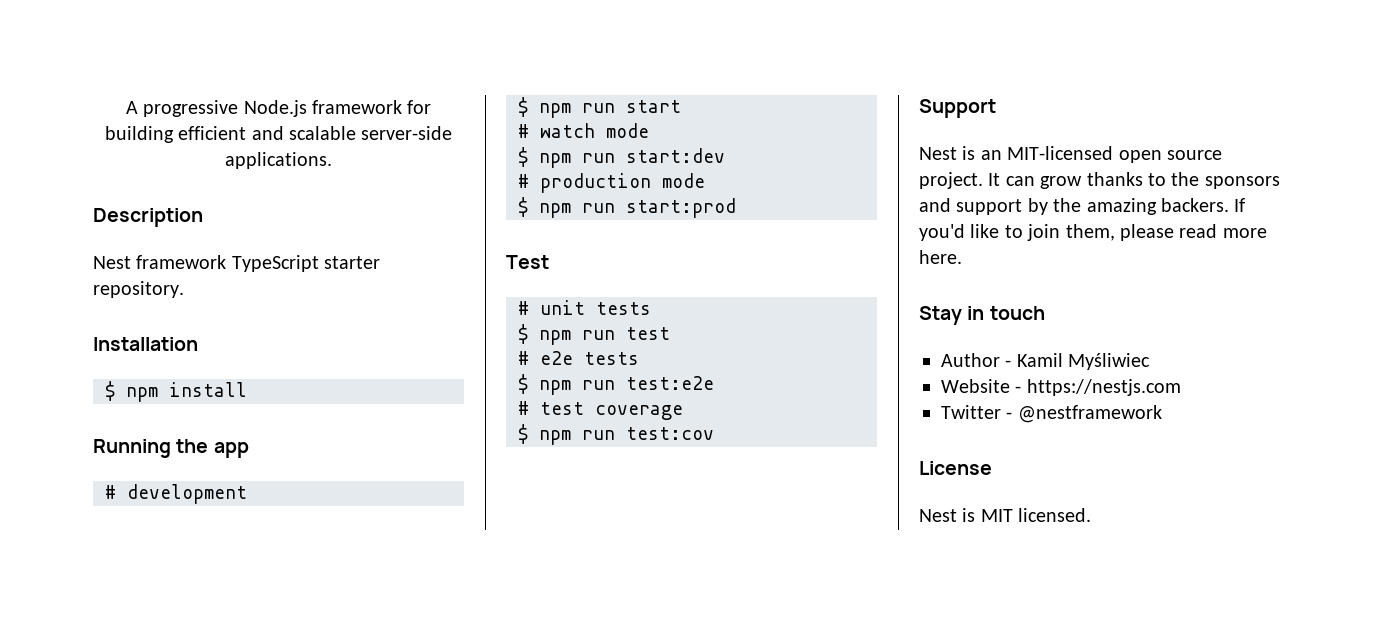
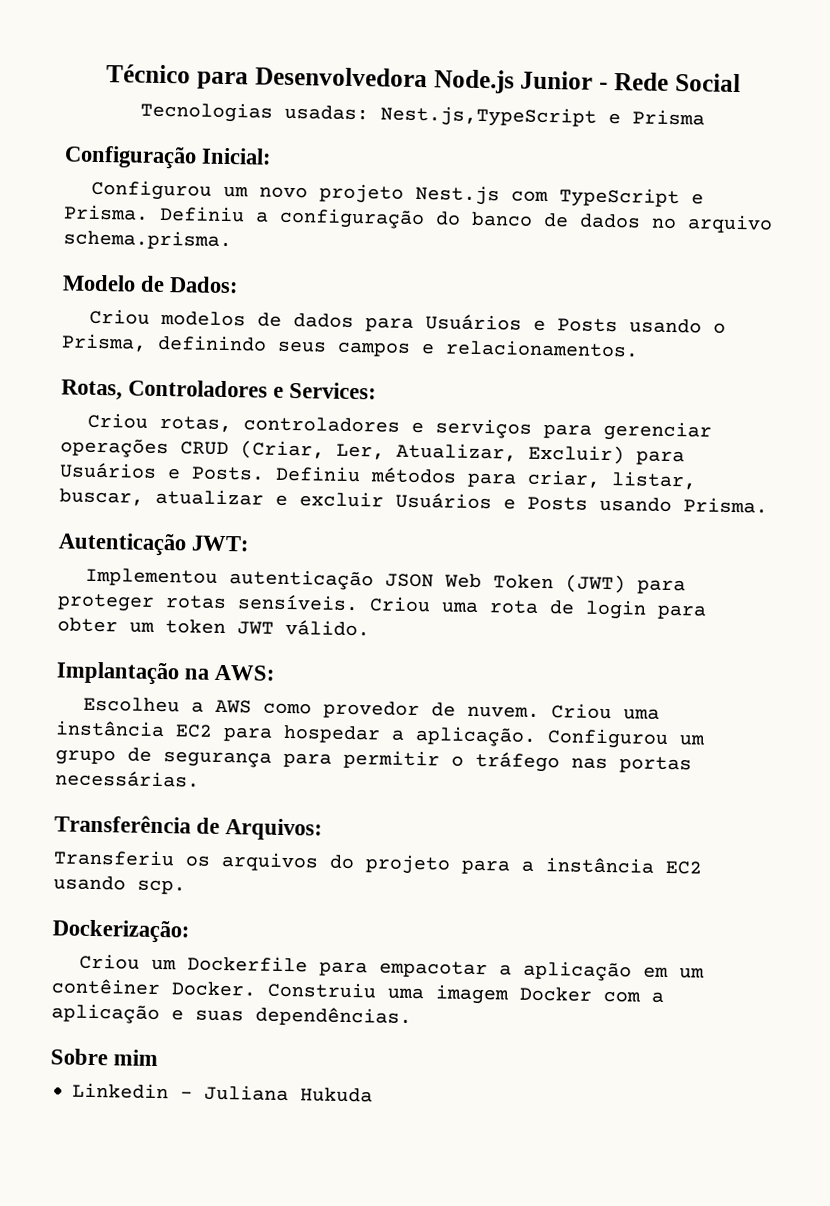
- A progressive Node.js framework for building efficient and scalable server-side applications.
- Description
- Nest framework TypeScript starter repository.
- Installation
- $ npm install
- Running the app
- # development
- $ npm run start
- # watch mode
- $ npm run start:dev
- # production mode
- $ npm run start:prod
- Test
- # unit tests
- $ npm run test
- # e2e tests
- $ npm run test:e2e
- # test coverage
- $ npm run test:cov
- Support
- Nest is an MIT-licensed open source project. It can grow thanks to the sponsors and support by the amazing backers. If you'd like to join them, please read more here.
- Stay in touch
- Author - Kamil Myśliwiec
- Website - https://nestjs.com
- Twitter - @nestframework
- License
- Nest is MIT licensed.
+ Técnico para Desenvolvedora Node.js Junior - Rede Social
+ Tecnologias usadas: Nest.js,TypeScript e Prisma
+ Configuração Inicial:
+ Configurou um novo projeto Nest.js com TypeScript e Prisma. Definiu a configuração do banco de dados no arquivo schema.prisma.
+ Modelo de Dados:
+ Criou modelos de dados para Usuários e Posts usando o Prisma, definindo seus campos e relacionamentos.
+ Rotas, Controladores e Services:
+ Criou rotas, controladores e serviços para gerenciar operações CRUD (Criar, Ler, Atualizar, Excluir) para Usuários e Posts. Definiu métodos para criar, listar, buscar, atualizar e excluir Usuários e Posts usando Prisma.
+ Autenticação JWT:
+ Implementou autenticação JSON Web Token (JWT) para proteger rotas sensíveis. Criou uma rota de login para obter um token JWT válido.
+ Implantação na AWS:
+ Escolheu a AWS como provedor de nuvem. Criou uma instância EC2 para hospedar a aplicação. Configurou um grupo de segurança para permitir o tráfego nas portas necessárias.
+ Transferência de Arquivos:
+ Transferiu os arquivos do projeto para a instância EC2 usando scp.
+ Dockerização:
+ Criou um Dockerfile para empacotar a aplicação em um contêiner Docker. Construiu uma imagem Docker com a aplicação e suas dependências.
+ Sobre mim
+ Linkedin - Juliana Hukuda

